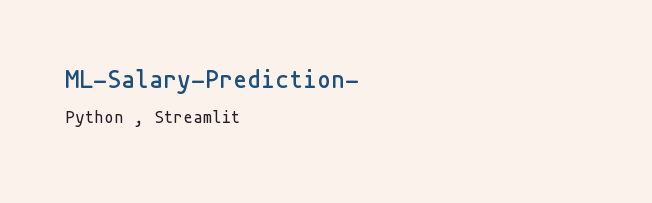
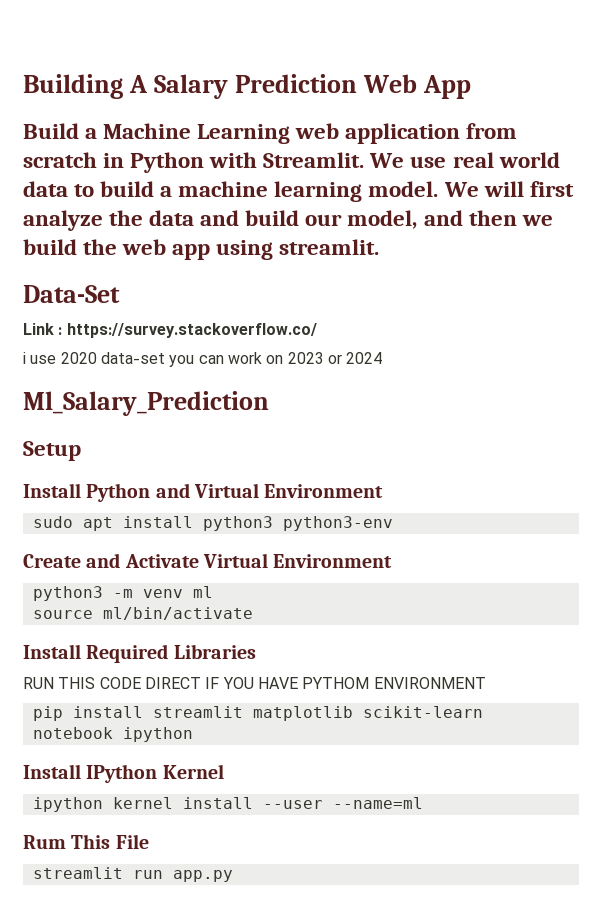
- ML-Salary-Prediction-
- Python , Streamlit
+ Building A Salary Prediction Web App
+ Build a Machine Learning web application from scratch in Python with Streamlit. We use real world data to build a machine learning model. We will first analyze the data and build our model, and then we build the web app using streamlit.
+ Data-Set
+ Link : https://survey.stackoverflow.co/
+ i use 2020 data-set you can work on 2023 or 2024
+ Ml_Salary_Prediction
+ Setup
+ Install Python and Virtual Environment
+ sudo apt install python3 python3-env
+ Create and Activate Virtual Environment
+ python3 -m venv ml
+ source ml/bin/activate
+ Install Required Libraries
+ RUN THIS CODE DIRECT IF YOU HAVE PYTHOM ENVIRONMENT
+ pip install streamlit matplotlib scikit-learn notebook ipython
+ Install IPython Kernel
+ ipython kernel install --user --name=ml
+ Rum This File
+ streamlit run app.py

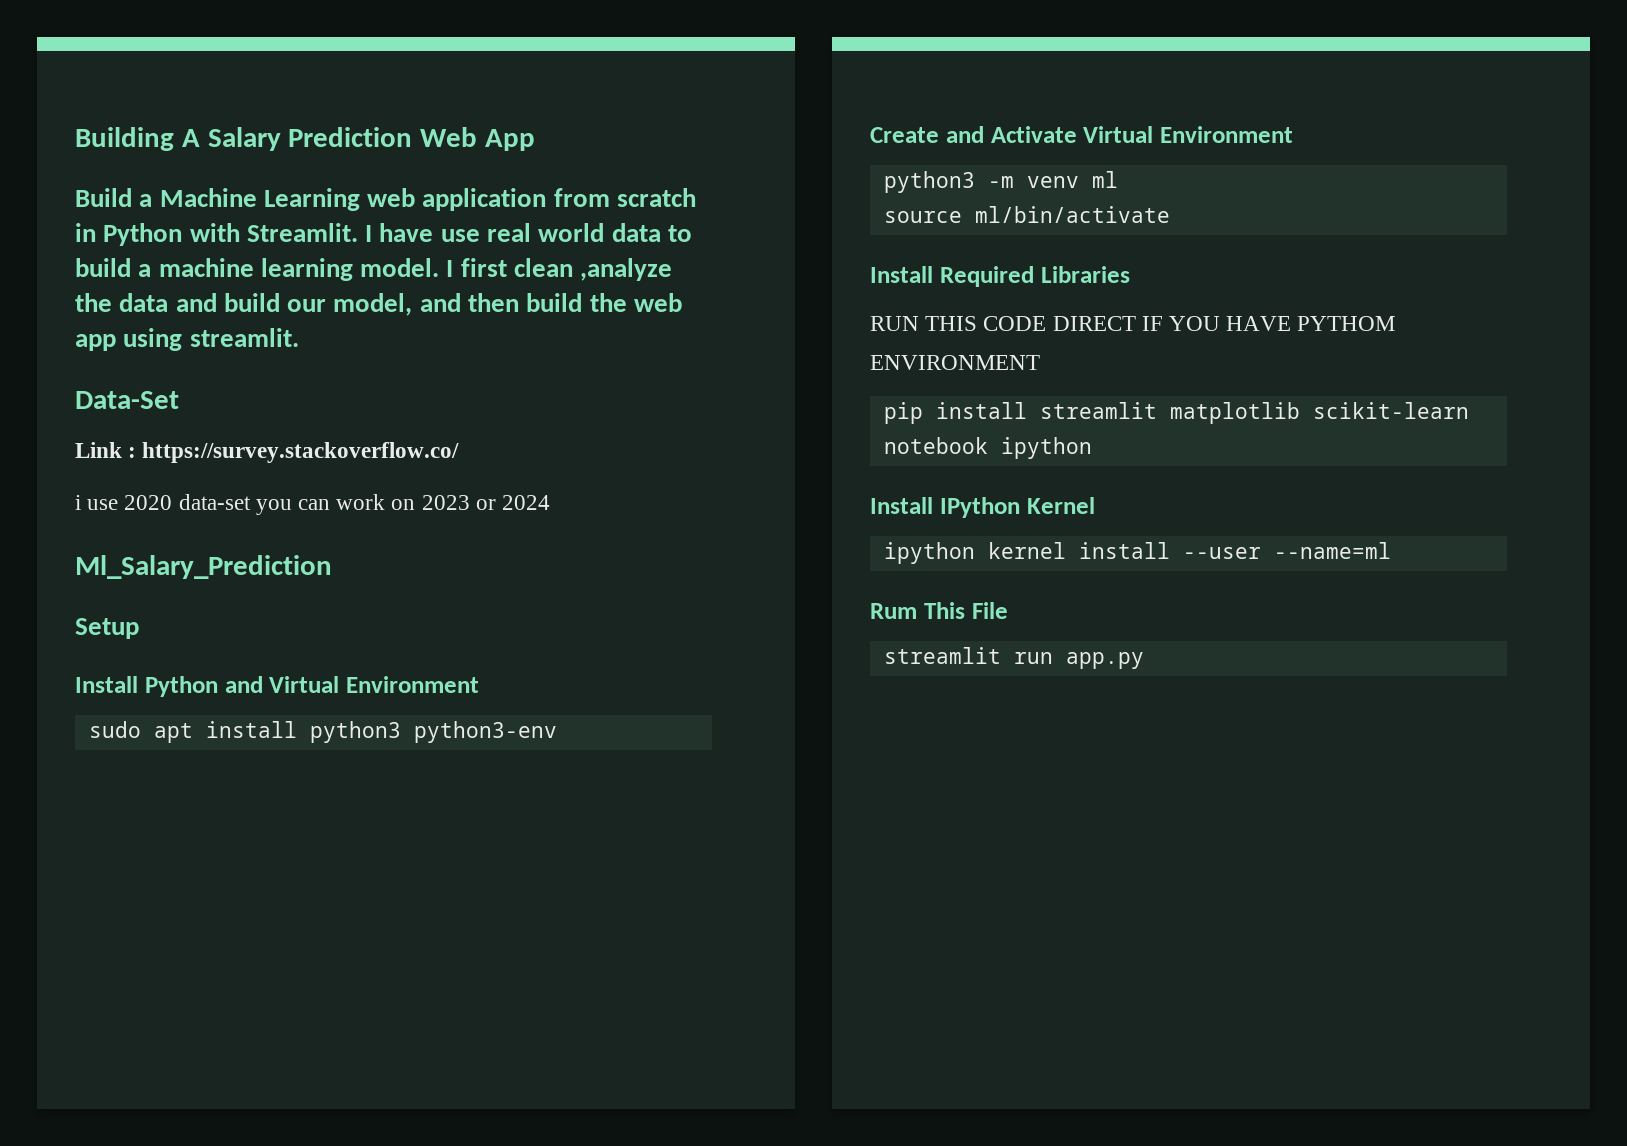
- We use real world data to build a machine learning model.
+ I have use real world data to build a machine learning model.
- We will first analyze the data and build our model, and then we build the web app using streamlit.
+ I first clean ,analyze the data and build our model, and then build the web app using streamlit.

